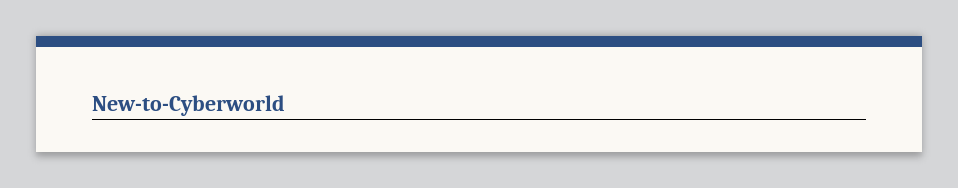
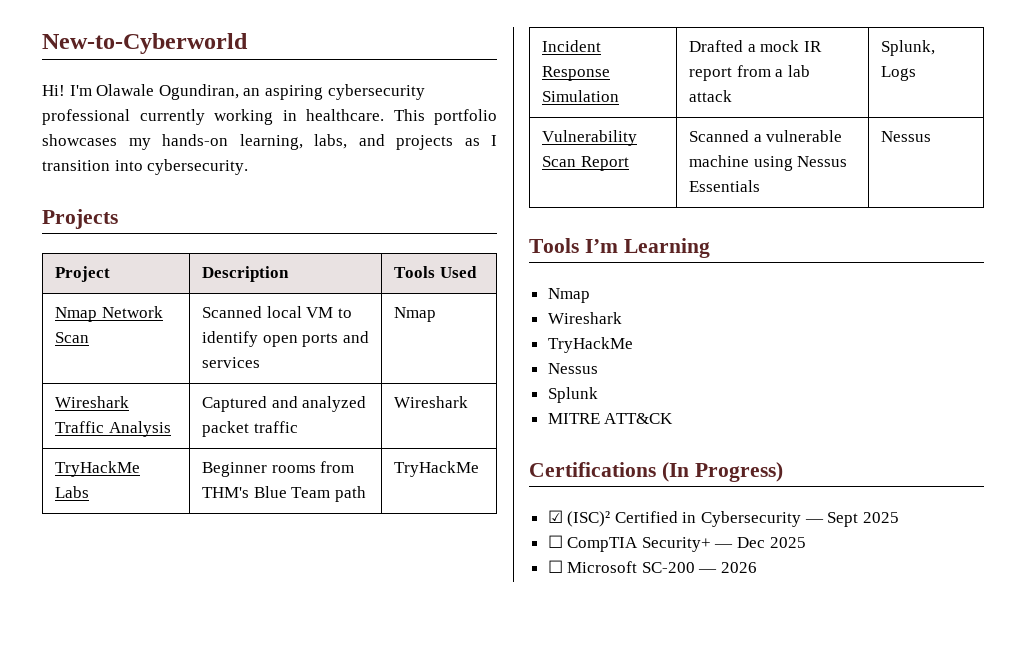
+ Hi! I'm Olawale Ogundiran, an aspiring cybersecurity professional currently working in healthcare. This portfolio showcases my hands-on learning, labs, and projects as I transition into cybersecurity.
+ Projects
+ Project | Description | Tools Used
+ Nmap Network Scan | Scanned local VM to identify open ports and services | Nmap
+ Wireshark Traffic Analysis | Captured and analyzed packet traffic | Wireshark
+ TryHackMe Labs | Beginner rooms from THM's Blue Team path | TryHackMe
+ Incident Response Simulation | Drafted a mock IR report from a lab attack | Splunk, Logs
+ Vulnerability Scan Report | Scanned a vulnerable machine using Nessus Essentials | Nessus
+ Tools I’m Learning
+ Nmap
+ Wireshark
+ TryHackMe
+ Nessus
+ Splunk
+ MITRE ATT&CK
+ Certifications (In Progress)
+ ☑ (ISC)² Certified in Cybersecurity — Sept 2025
+ ☐ CompTIA Security+ — Dec 2025
+ ☐ Microsoft SC-200 — 2026

